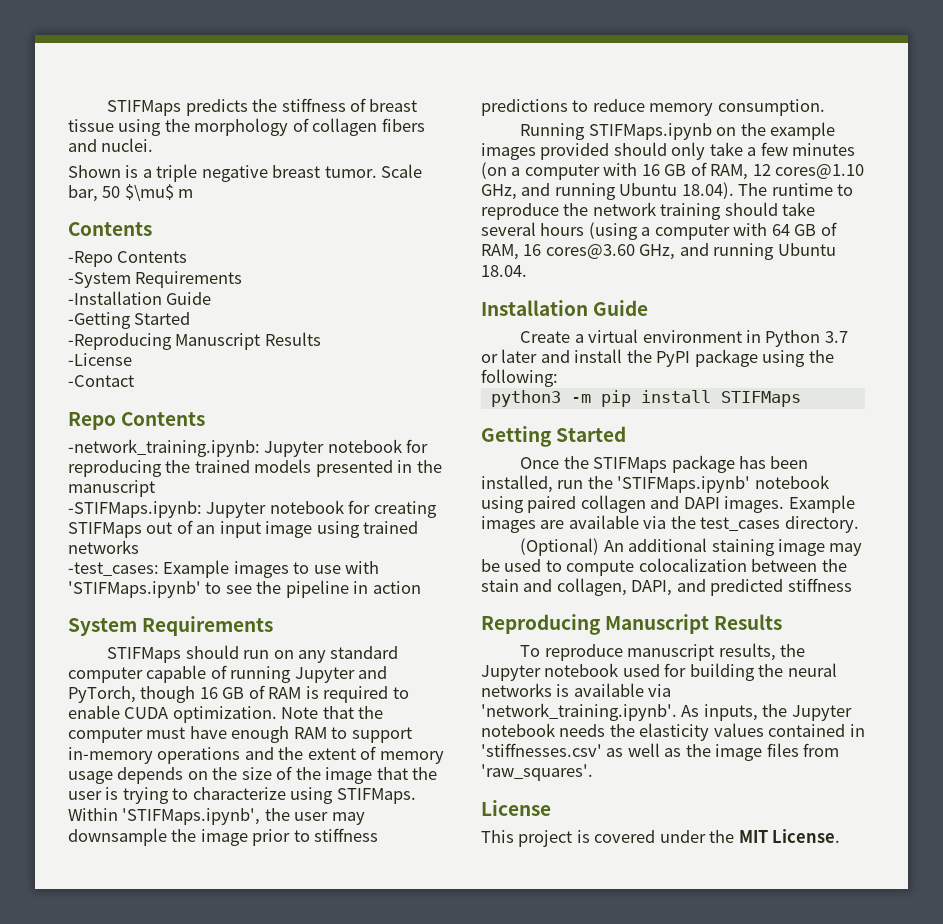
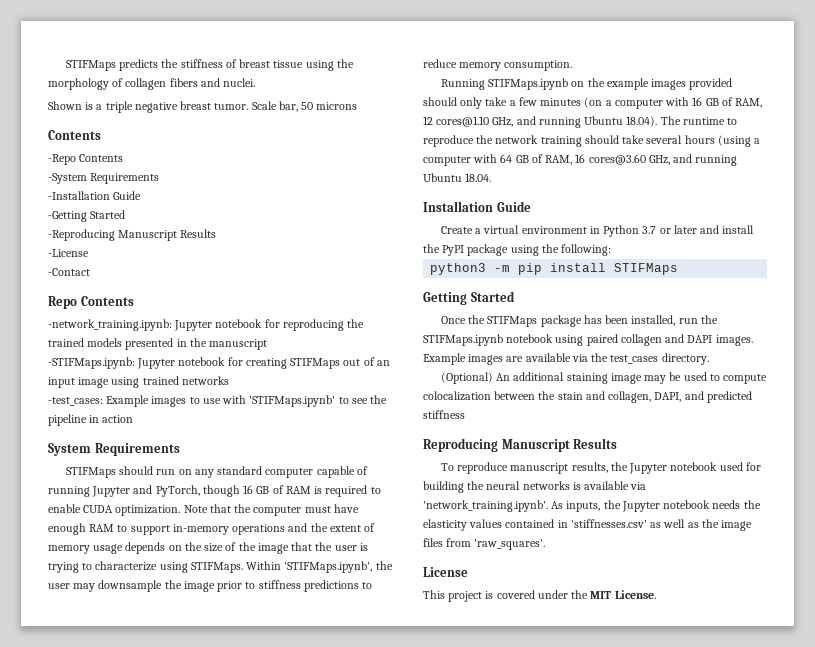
- Scale bar, 50 $\mu$ m
+ Scale bar, 50 microns
- Once the STIFMaps package has been installed, run the 'STIFMaps.ipynb' notebook using paired collagen and DAPI images.
+ Once the STIFMaps package has been installed, run the STIFMaps.ipynb notebook using paired collagen and DAPI images.

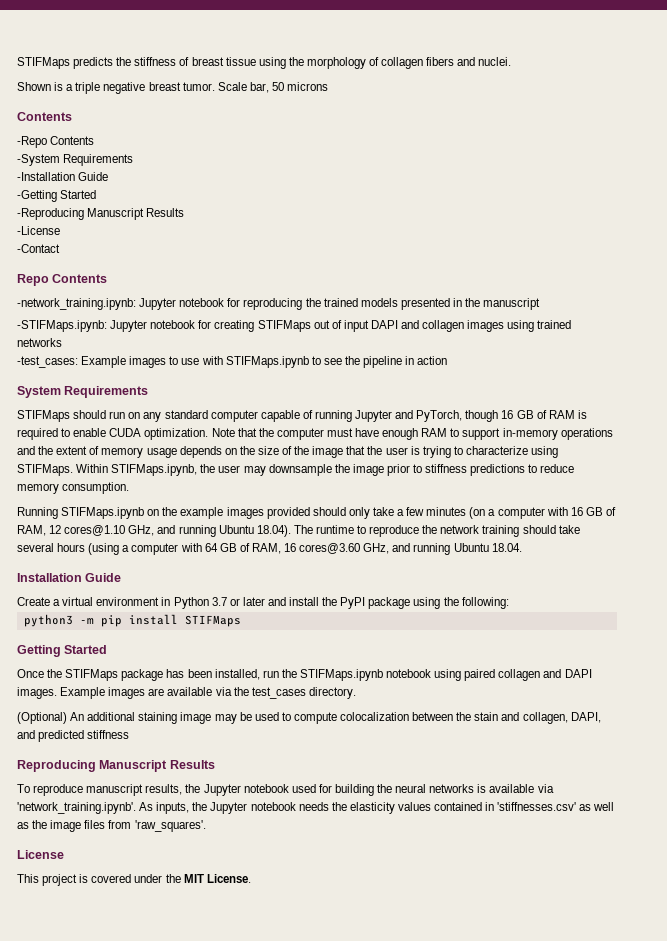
- -STIFMaps.ipynb: Jupyter notebook for creating STIFMaps out of an input image using trained networks
+ -STIFMaps.ipynb: Jupyter notebook for creating STIFMaps out of input DAPI and collagen images using trained networks
- -test_cases: Example images to use with 'STIFMaps.ipynb' to see the pipeline in action
+ -test_cases: Example images to use with STIFMaps.ipynb to see the pipeline in action
- Within 'STIFMaps.ipynb', the user may downsample the image prior to stiffness predictions to reduce memory consumption.
+ Within STIFMaps.ipynb, the user may downsample the image prior to stiffness predictions to reduce memory consumption.

